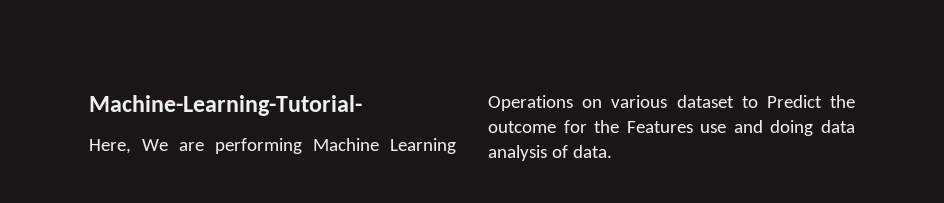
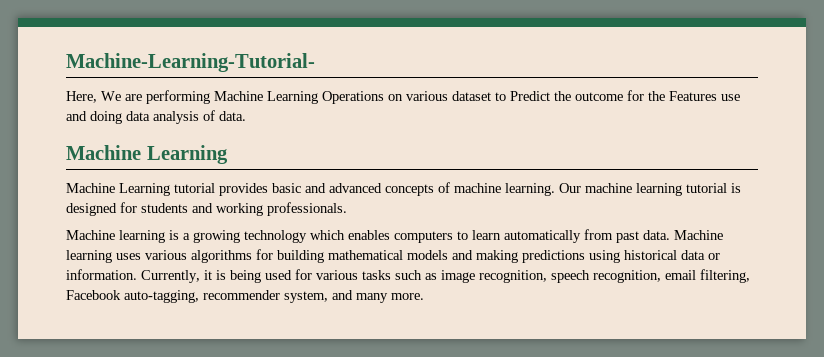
  Here, We are performing Machine Learning Operations on various dataset to Predict the outcome for the Features use and doing data analysis of data.
+ Machine Learning
+ Machine Learning tutorial provides basic and advanced concepts of machine learning. Our machine learning tutorial is designed for students and working professionals.
+ Machine learning is a growing technology which enables computers to learn automatically from past data. Machine learning uses various algorithms for building mathematical models and making predictions using historical data or information. Currently, it is being used for various tasks such as image recognition, speech recognition, email filtering, Facebook auto-tagging, recommender system, and many more.

